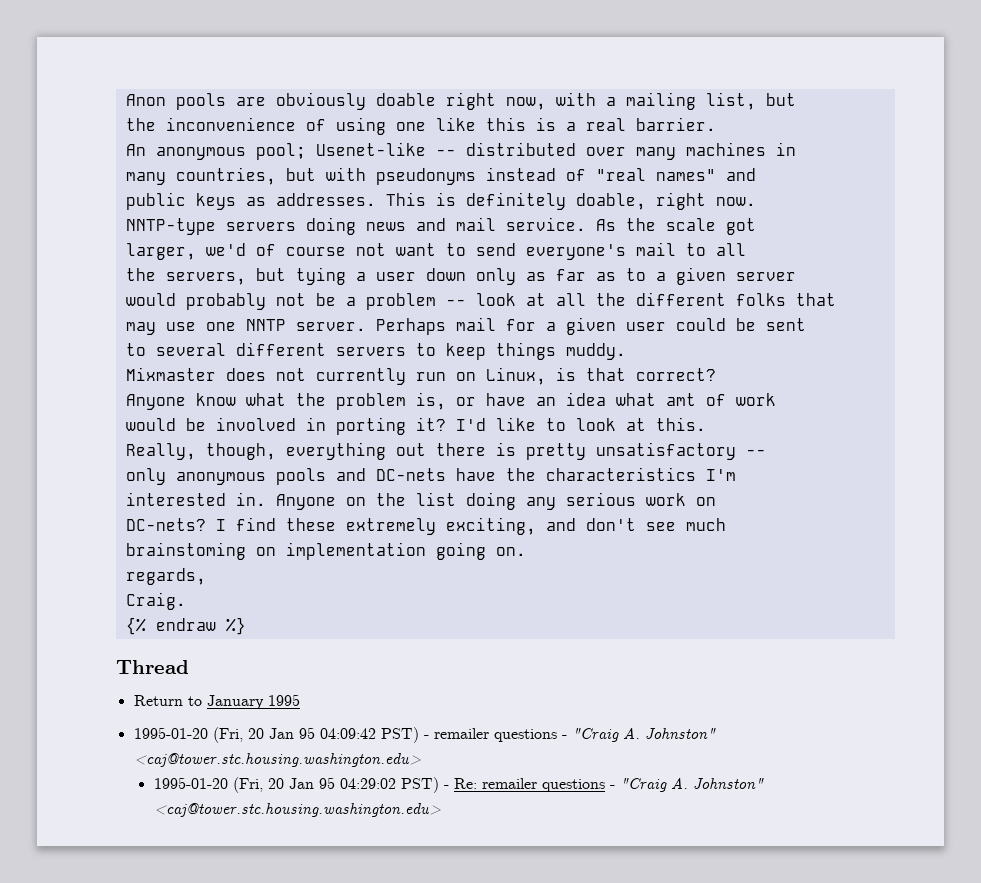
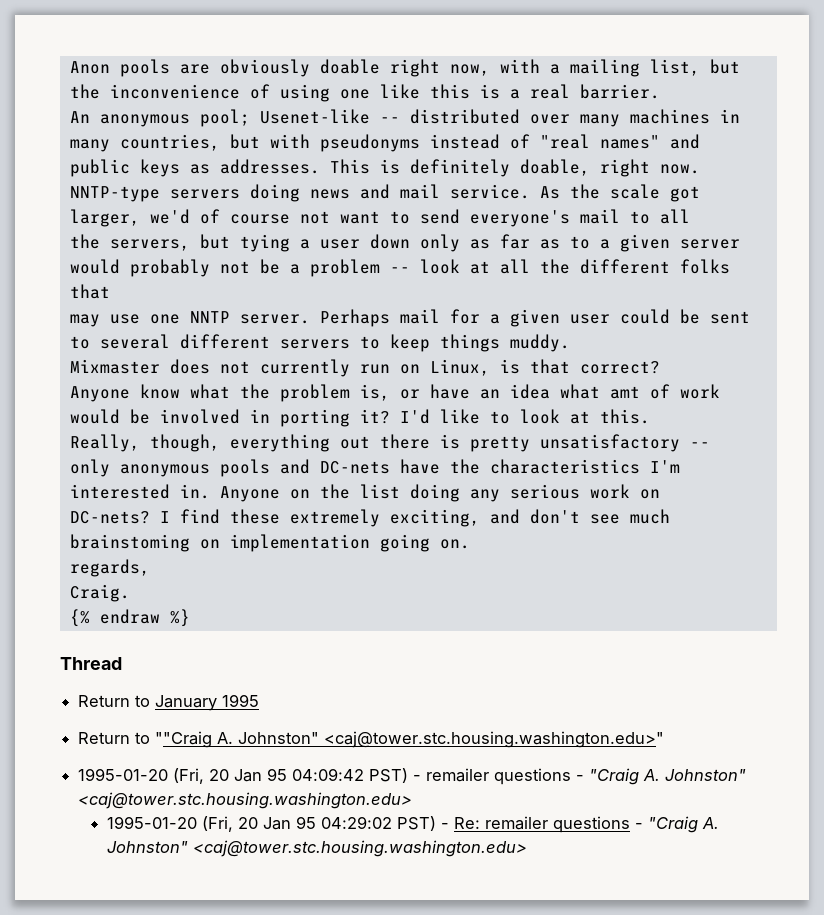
+ Return to ""Craig A. Johnston" <caj@tower.stc.housing.washington.edu>"

